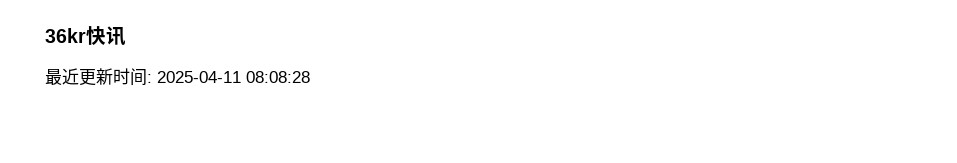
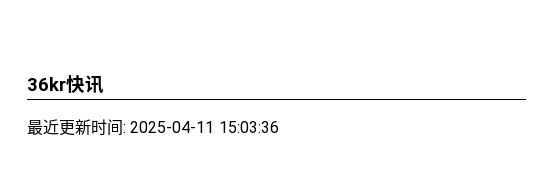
- 最近更新时间: 2025-04-11 08:08:28
+ 最近更新时间: 2025-04-11 15:03:36

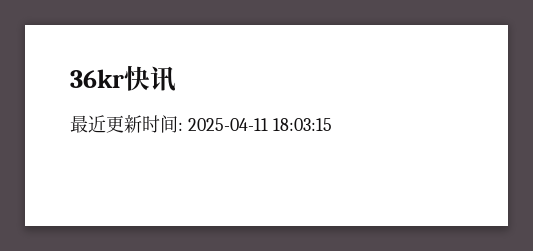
- 最近更新时间: 2025-04-11 15:03:36
+ 最近更新时间: 2025-04-11 18:03:15

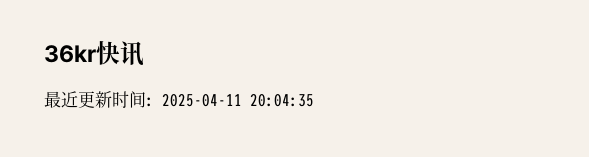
- 最近更新时间: 2025-04-11 18:03:15
+ 最近更新时间: 2025-04-11 20:04:35

